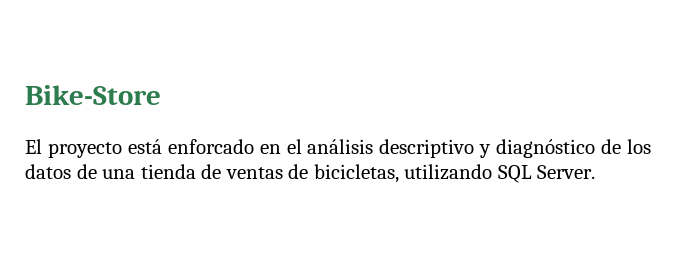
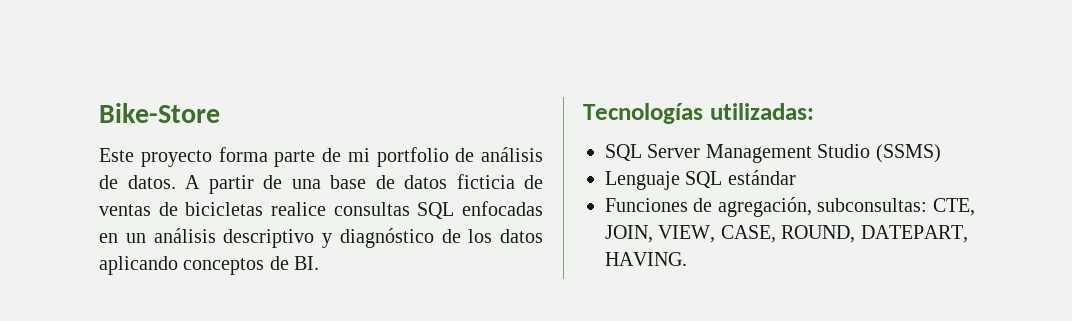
- El proyecto está enforcado en el análisis descriptivo y diagnóstico de los datos de una tienda de ventas de bicicletas, utilizando SQL Server.
+ Este proyecto forma parte de mi portfolio de análisis de datos. A partir de una base de datos ficticia de ventas de bicicletas realice consultas SQL enfocadas en un análisis descriptivo y diagnóstico de los datos aplicando conceptos de BI.
+ Tecnologías utilizadas:
+ SQL Server Management Studio (SSMS)
+ Lenguaje SQL estándar
+ Funciones de agregación, subconsultas: CTE, JOIN, VIEW, CASE, ROUND, DATEPART, HAVING.

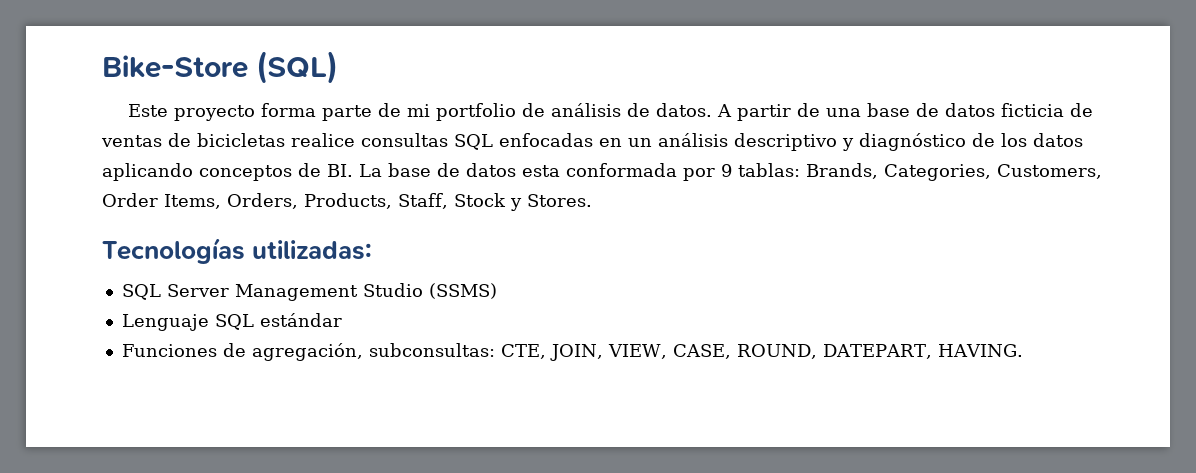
- Bike-Store
+ Bike-Store (SQL)
- A partir de una base de datos ficticia de ventas de bicicletas realice consultas SQL enfocadas en un análisis descriptivo y diagnóstico de los datos aplicando conceptos de BI.
+ A partir de una base de datos ficticia de ventas de bicicletas realice consultas SQL enfocadas en un análisis descriptivo y diagnóstico de los datos aplicando conceptos de BI. La base de datos esta conformada por 9 tablas: Brands, Categories, Customers, Order Items, Orders, Products, Staff, Stock y Stores.

